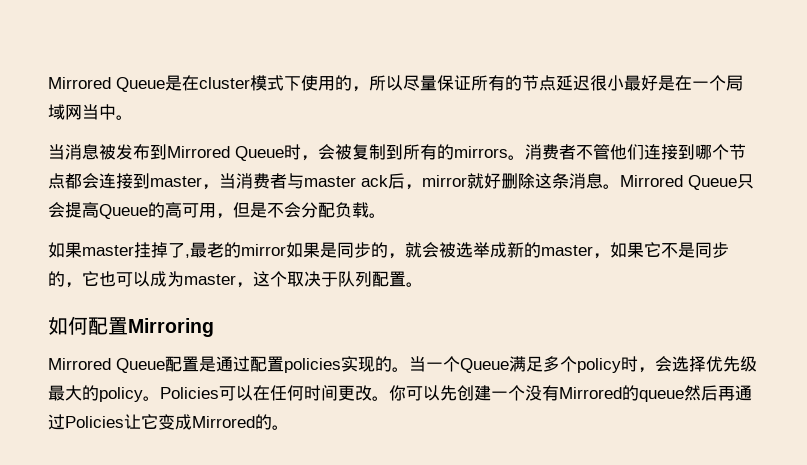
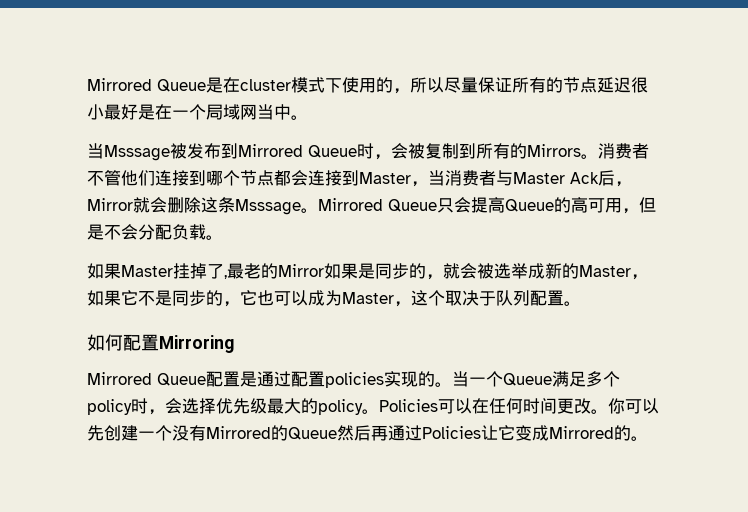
- 当消息被发布到Mirrored Queue时，会被复制到所有的mirrors。
+ 当Msssage被发布到Mirrored Queue时，会被复制到所有的Mirrors。
- 消费者不管他们连接到哪个节点都会连接到master，当消费者与master ack后，mirror就好删除这条消息。
+ 消费者不管他们连接到哪个节点都会连接到Master，当消费者与Master Ack后，Mirror就会删除这条Msssage。
- 如果master挂掉了,最老的mirror如果是同步的，就会被选举成新的master，如果它不是同步的，它也可以成为master，这个取决于队列配置。
+ 如果Master挂掉了,最老的Mirror如果是同步的，就会被选举成新的Master，如果它不是同步的，它也可以成为Master，这个取决于队列配置。
- 你可以先创建一个没有Mirrored的queue然后再通过Policies让它变成Mirrored的。
+ 你可以先创建一个没有Mirrored的Queue然后再通过Policies让它变成Mirrored的。

